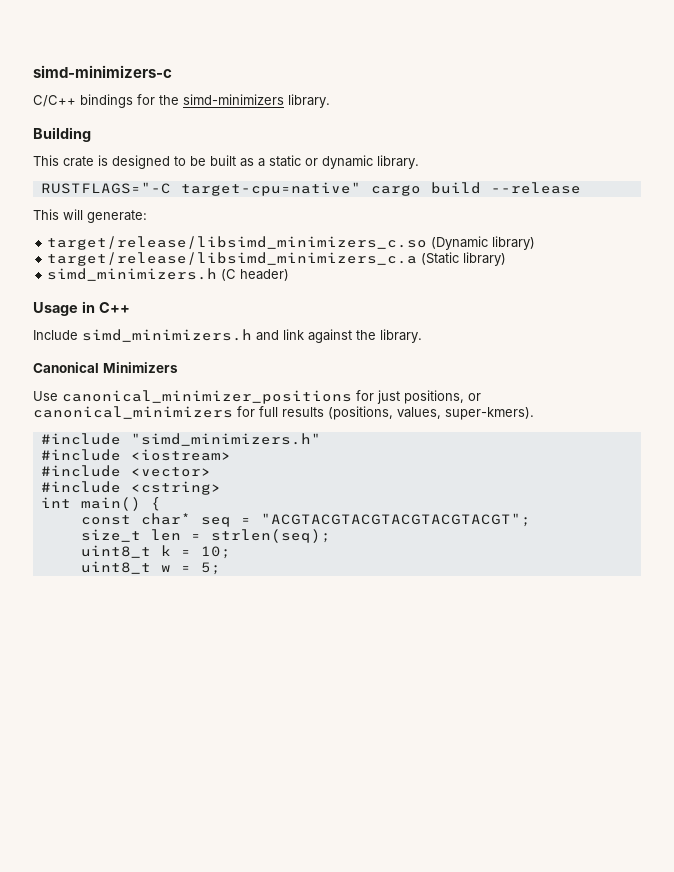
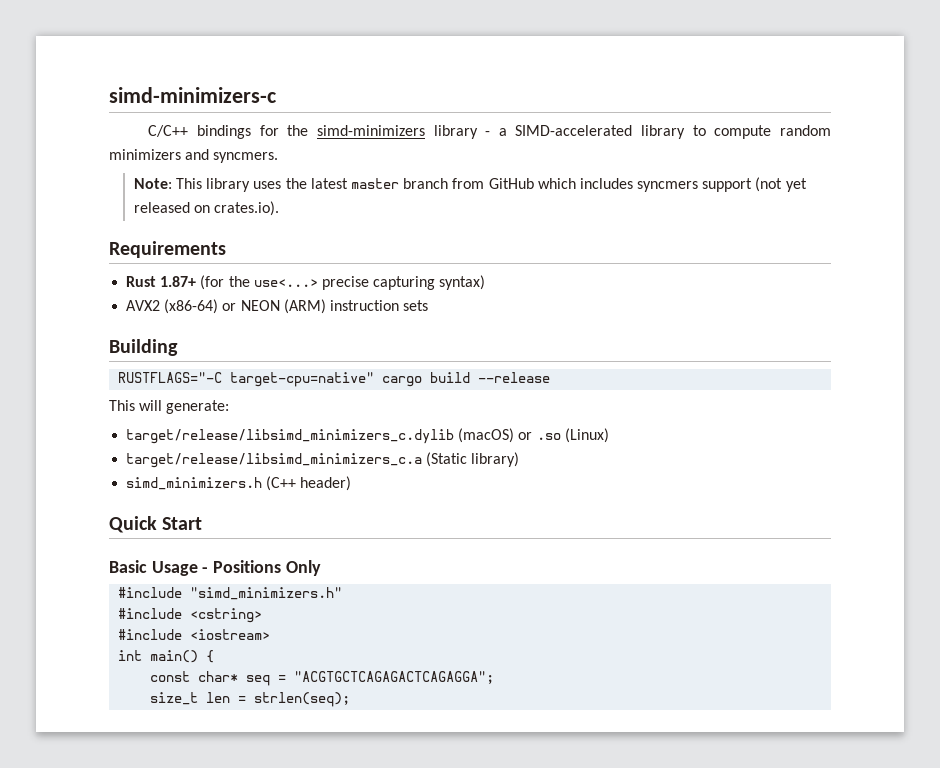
- C/C++ bindings for the simd-minimizers library.
+ C/C++ bindings for the simd-minimizers library - a SIMD-accelerated library to compute random minimizers and syncmers.
+ Note: This library uses the latest master branch from GitHub which includes syncmers support (not yet released on crates.io).
+ Requirements
+ Rust 1.87+ (for the use<...> precise capturing syntax)
+ AVX2 (x86-64) or NEON (ARM) instruction sets
  Building
- This crate is designed to be built as a static or dynamic library.
- target/release/libsimd_minimizers_c.so (Dynamic library)
+ target/release/libsimd_minimizers_c.dylib (macOS) or .so (Linux)
- simd_minimizers.h (C header)
+ simd_minimizers.h (C++ header)
- Usage in C++
- Include simd_minimizers.h and link against the library.
- Canonical Minimizers
- Use canonical_minimizer_positions for just positions, or canonical_minimizers for full results (positions, values, super-kmers).
+ Quick Start
+ Basic Usage - Positions Only
+ #include <cstring>
  #include <iostream>
- #include <vector>
- #include <cstring>
- const char* seq = "ACGTACGTACGTACGTACGTACGT";
+ const char* seq = "ACGTGCTCAGAGACTCAGAGGA";
- uint8_t k = 10;
- uint8_t w = 5;

